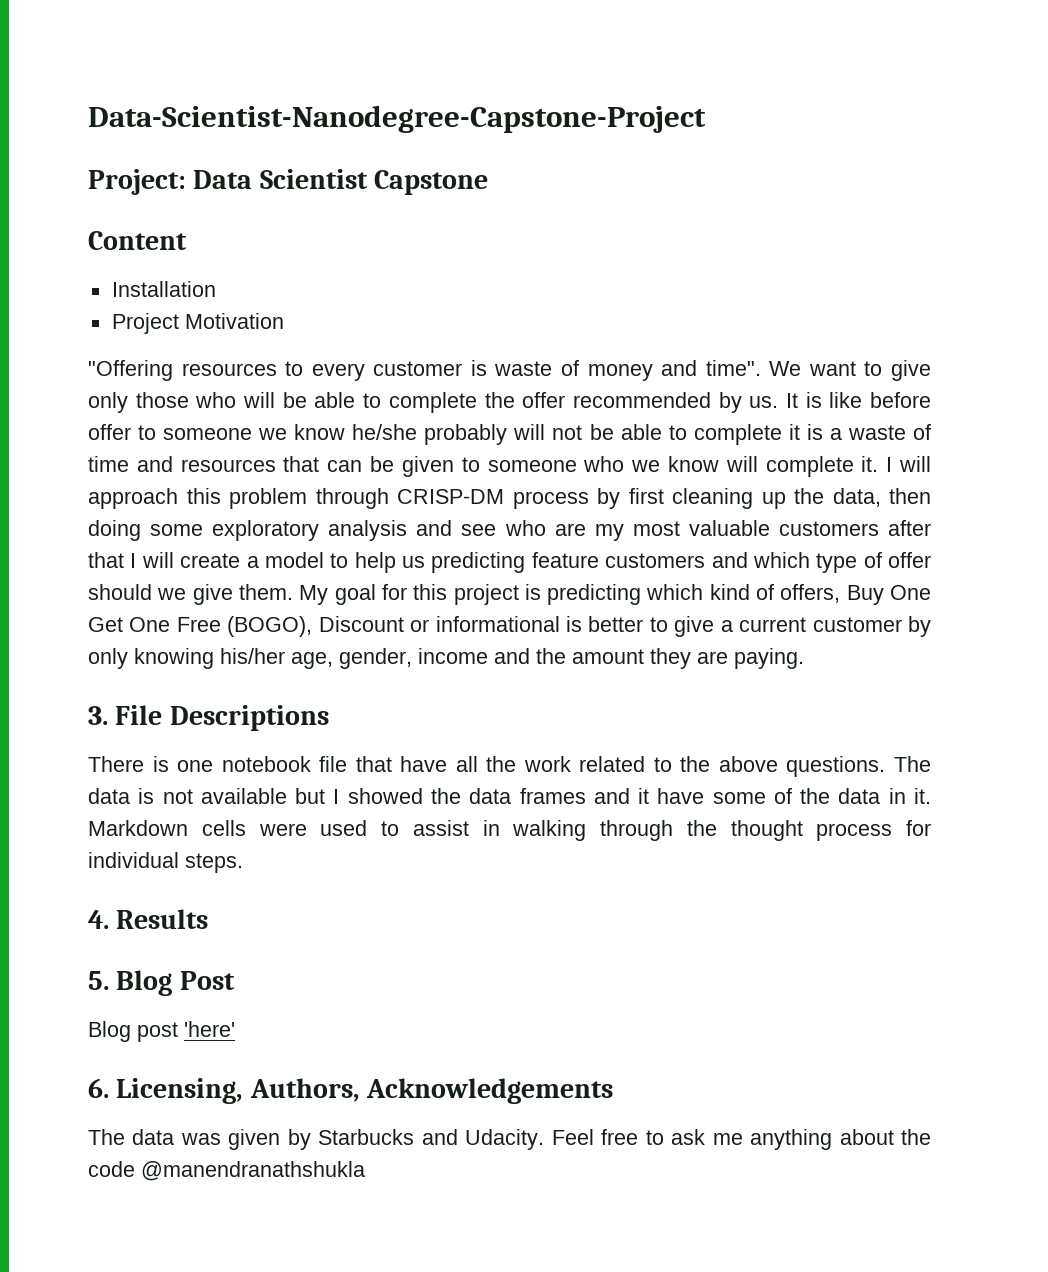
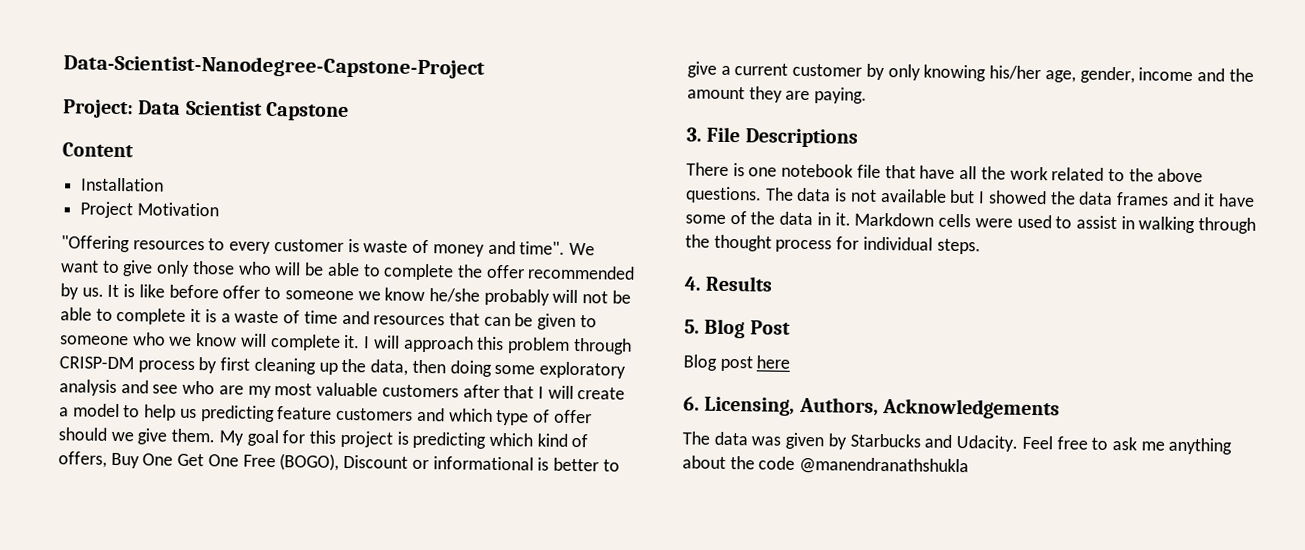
- Blog post 'here'
+ Blog post here

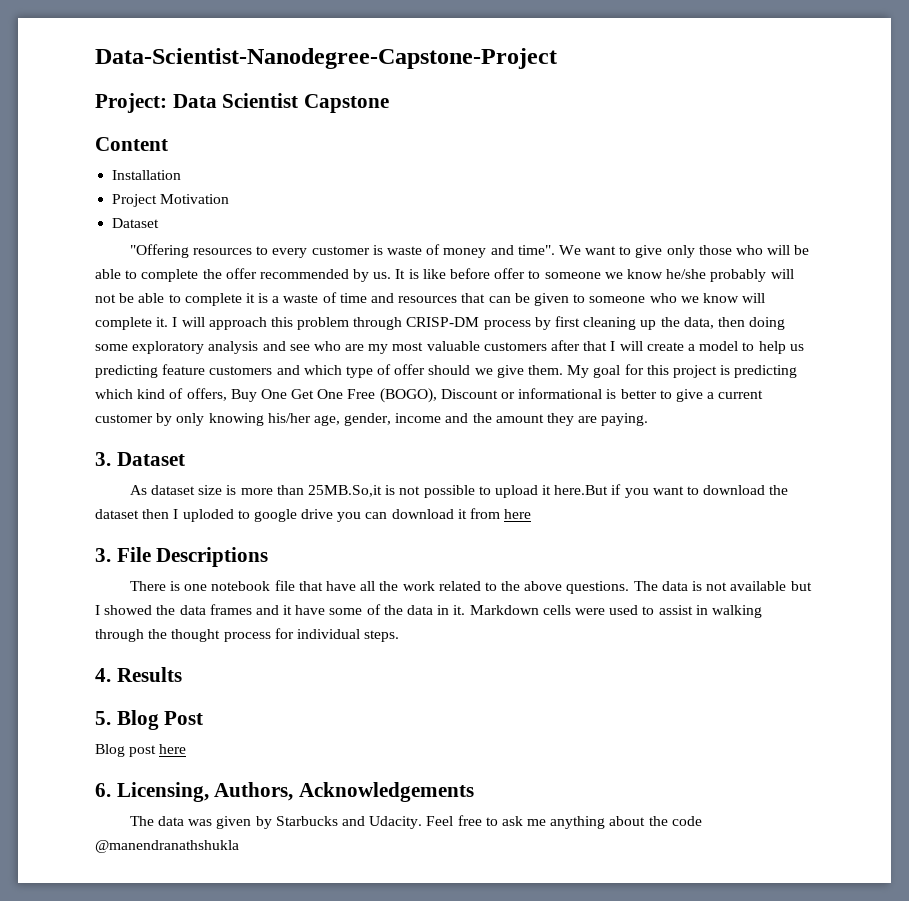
  Project Motivation
+ Dataset
+ 3. Dataset
+ As dataset size is more than 25MB.So,it is not possible to upload it here.But if you want to download the dataset then I uploded to google drive you can download it from here

